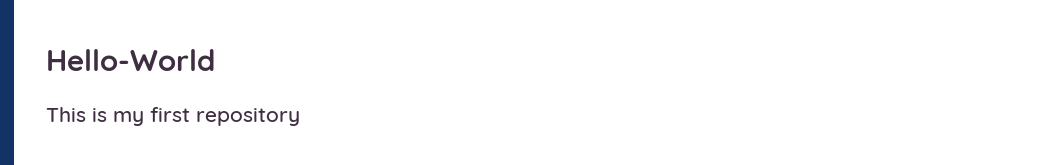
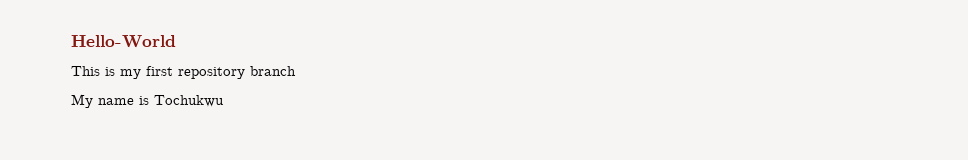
- This is my first repository
+ This is my first repository branch
+ My name is Tochukwu

